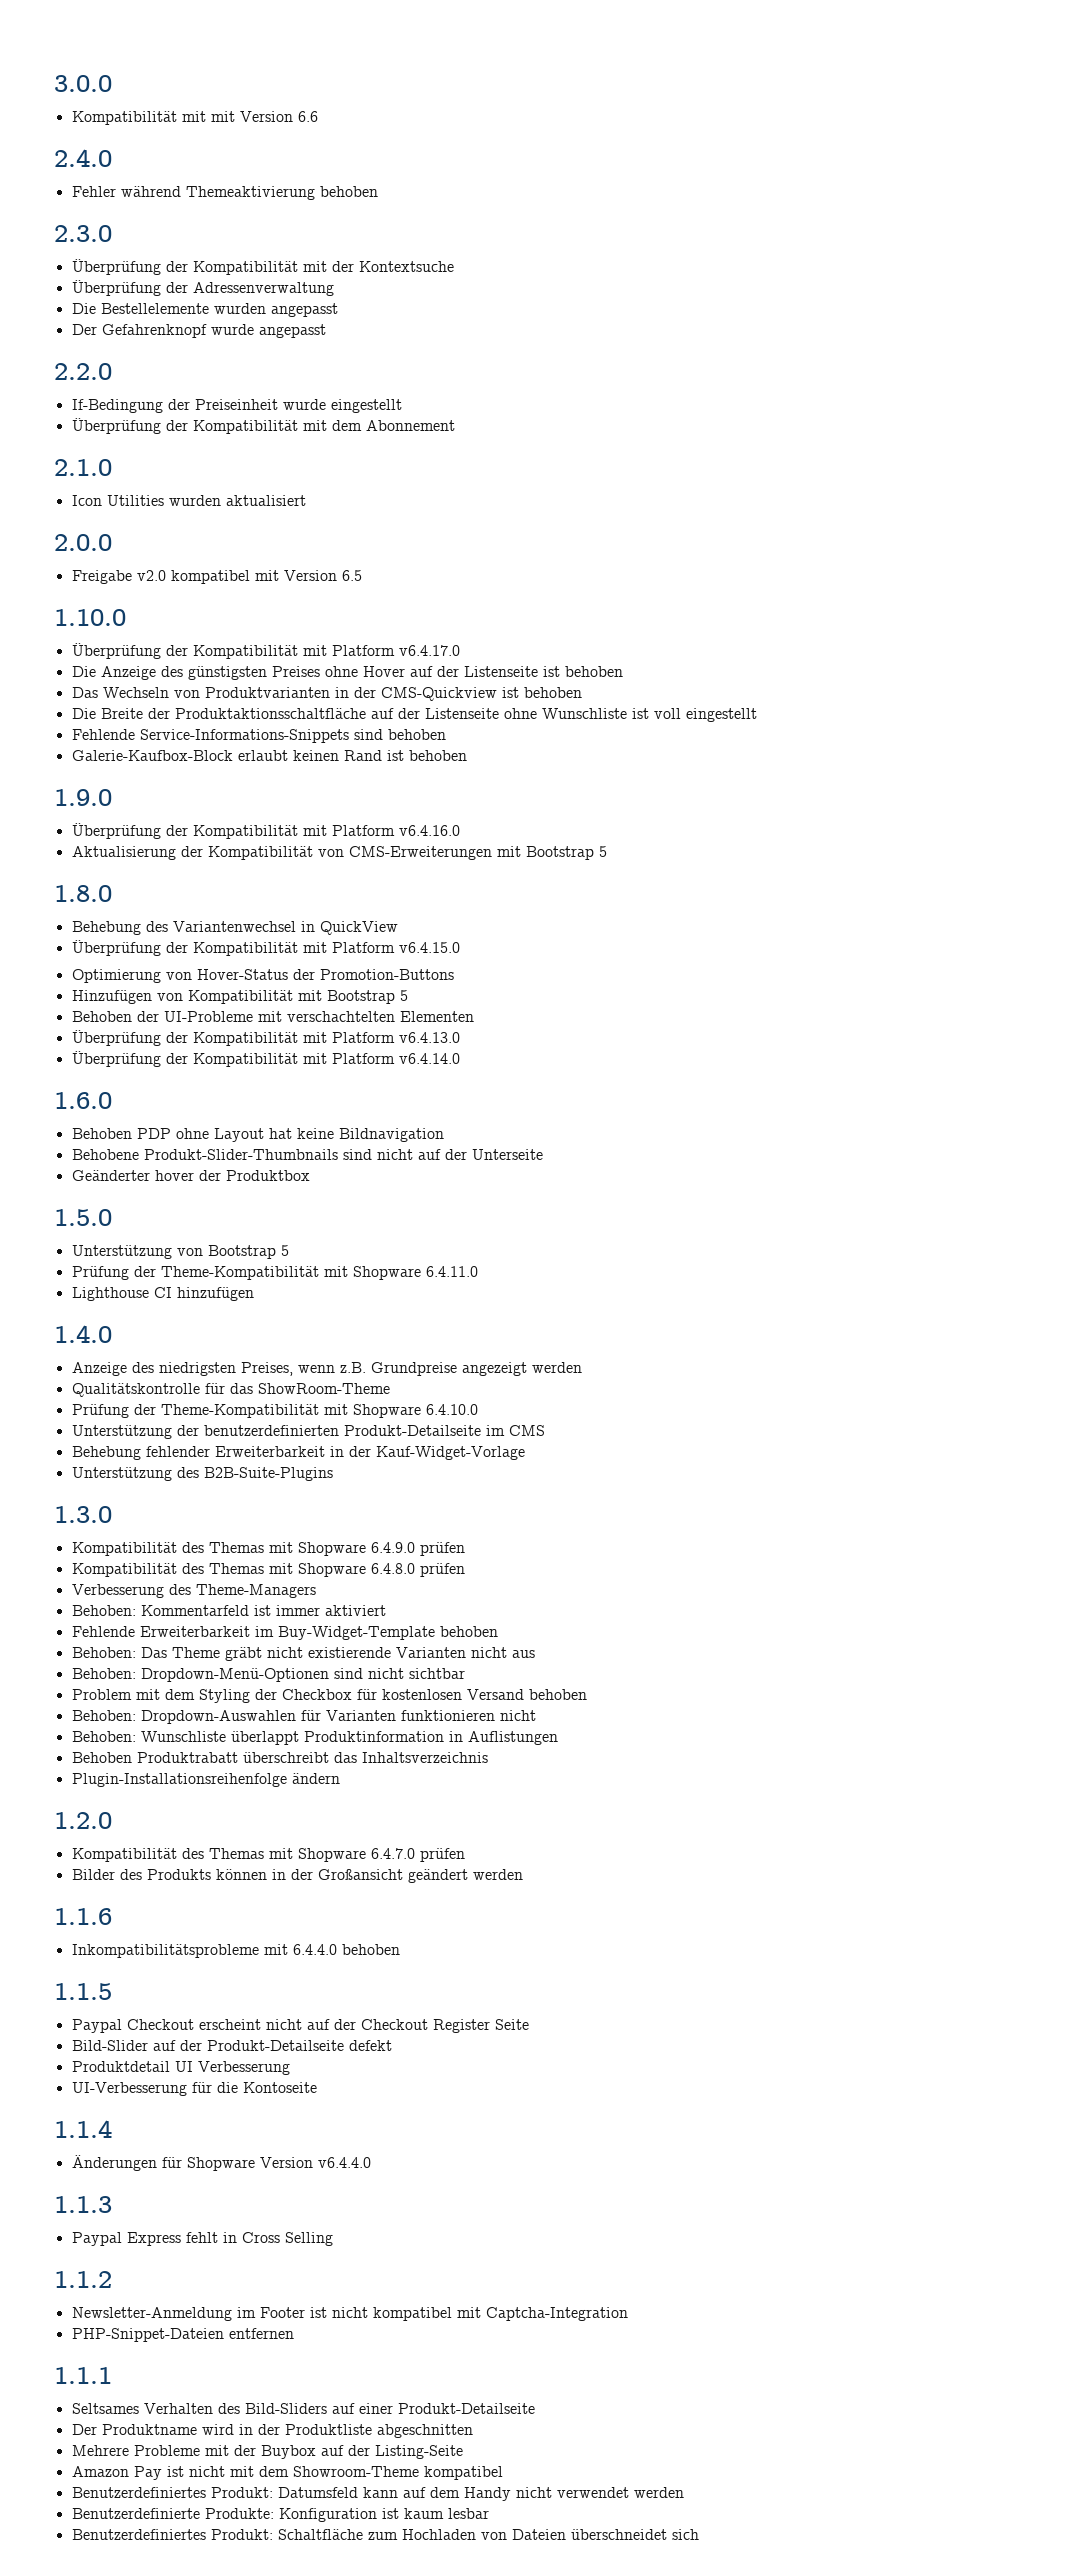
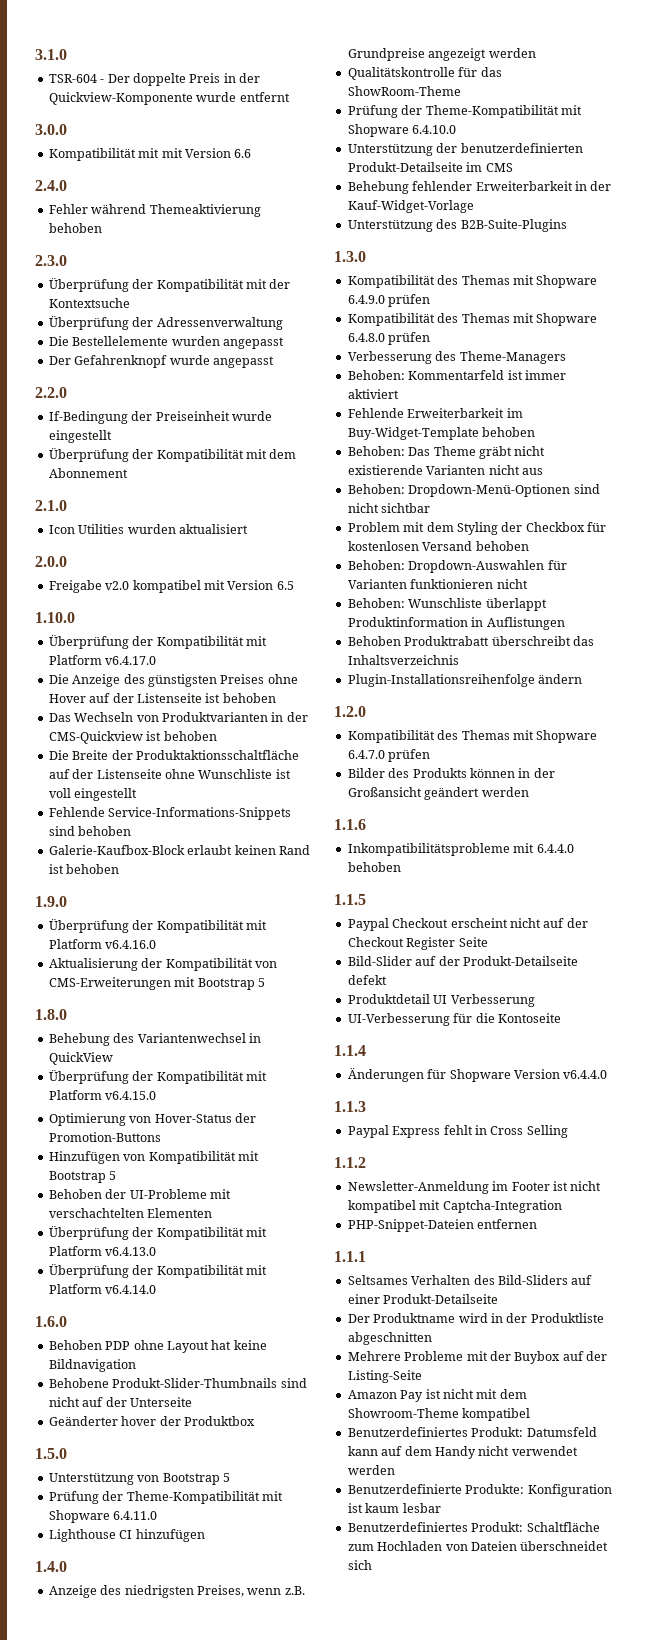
+ 3.1.0
+ TSR-604 - Der doppelte Preis in der Quickview-Komponente wurde entfernt

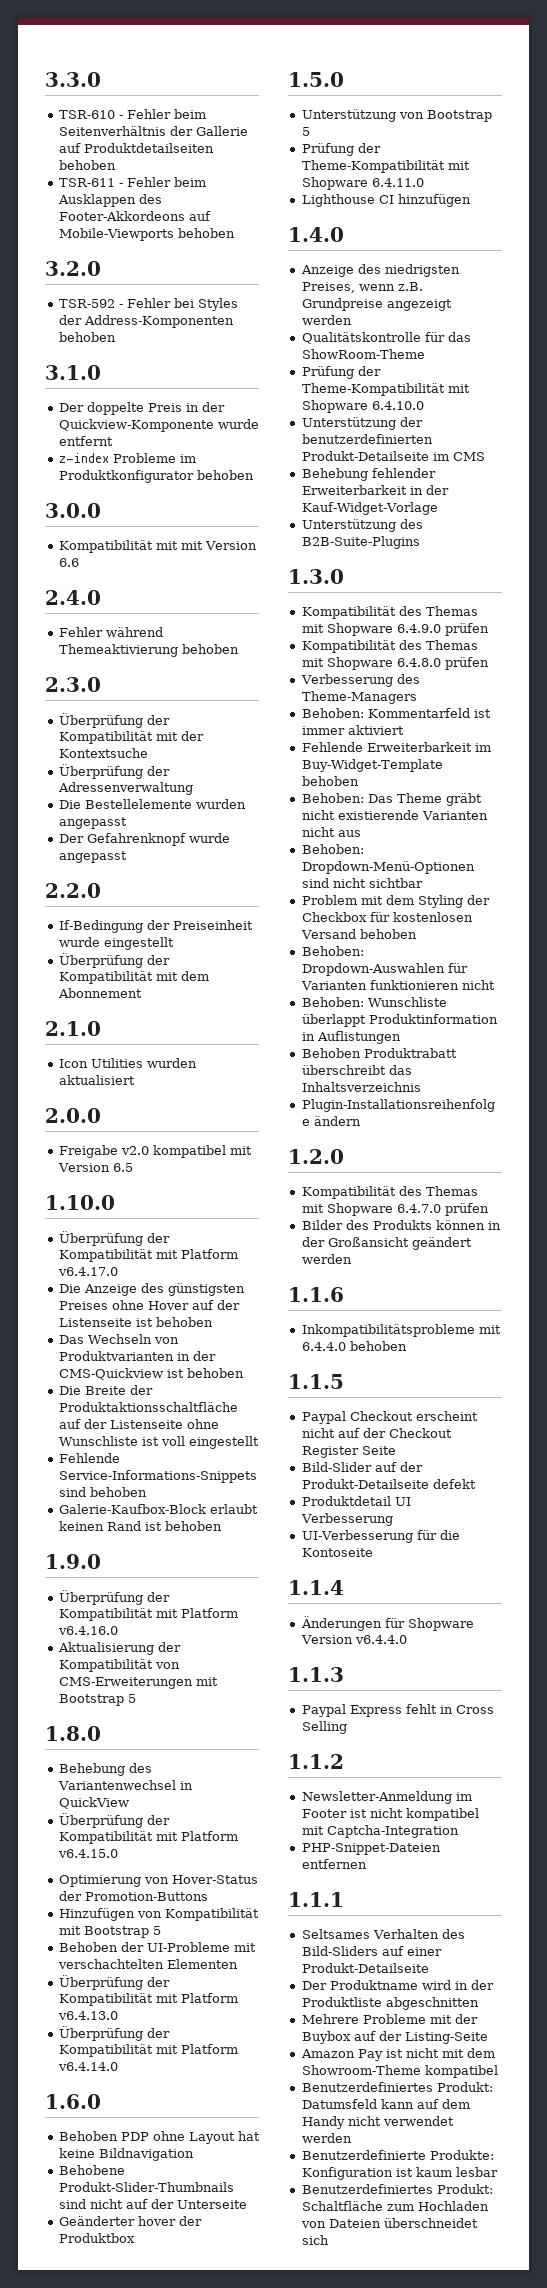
+ 3.3.0
+ TSR-610 - Fehler beim Seitenverhältnis der Gallerie auf Produktdetailseiten behoben
+ TSR-611 - Fehler beim Ausklappen des Footer-Akkordeons auf Mobile-Viewports behoben
+ 3.2.0
+ TSR-592 - Fehler bei Styles der Address-Komponenten behoben
- TSR-604 - Der doppelte Preis in der Quickview-Komponente wurde entfernt
+ Der doppelte Preis in der Quickview-Komponente wurde entfernt
+ z-index Probleme im Produktkonfigurator behoben

